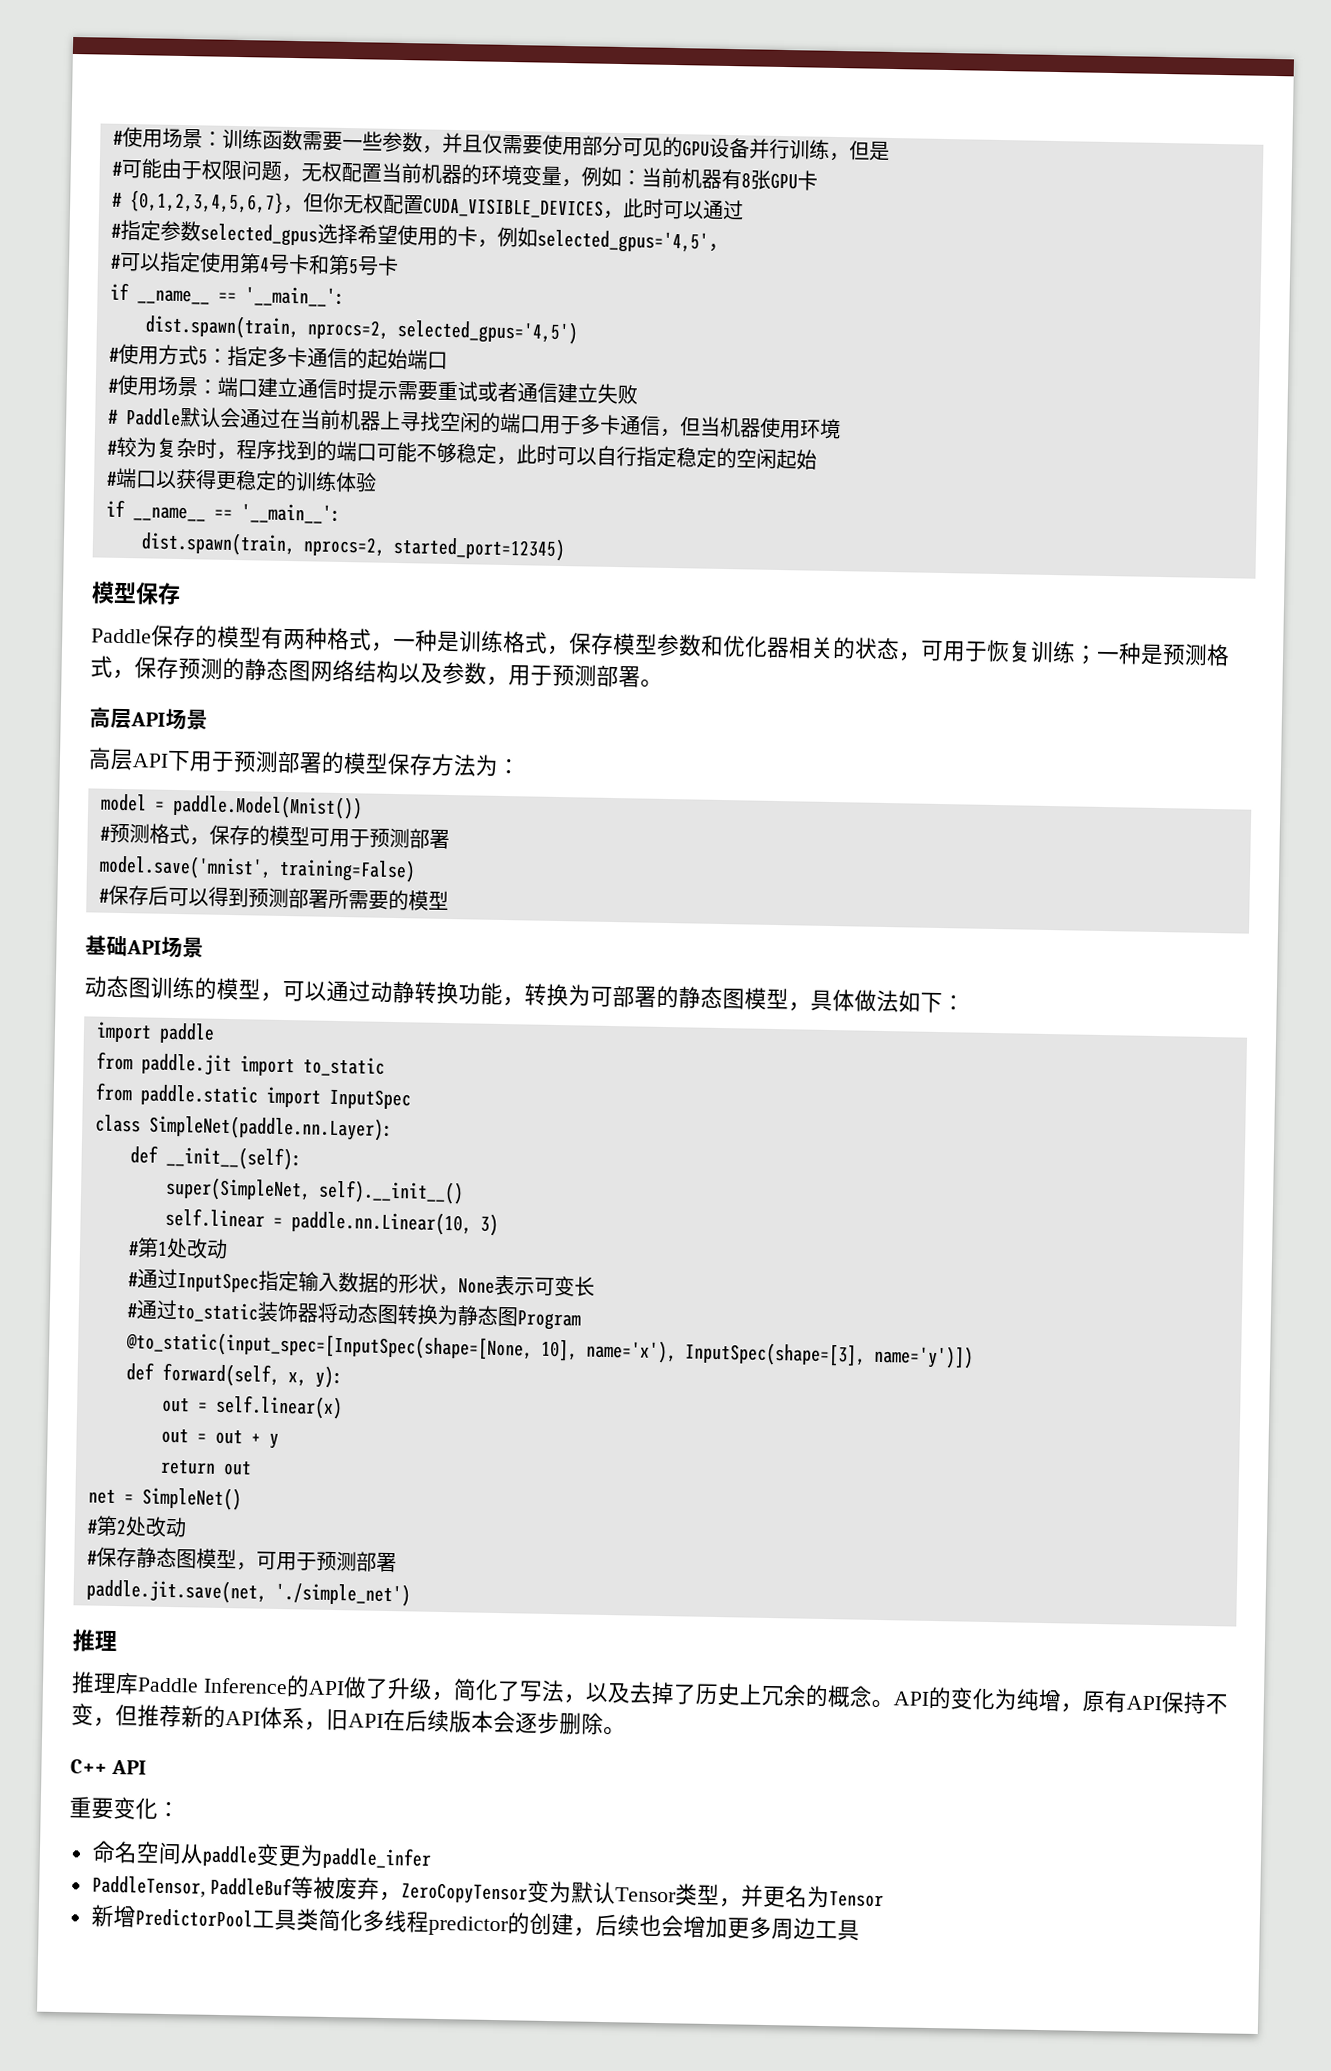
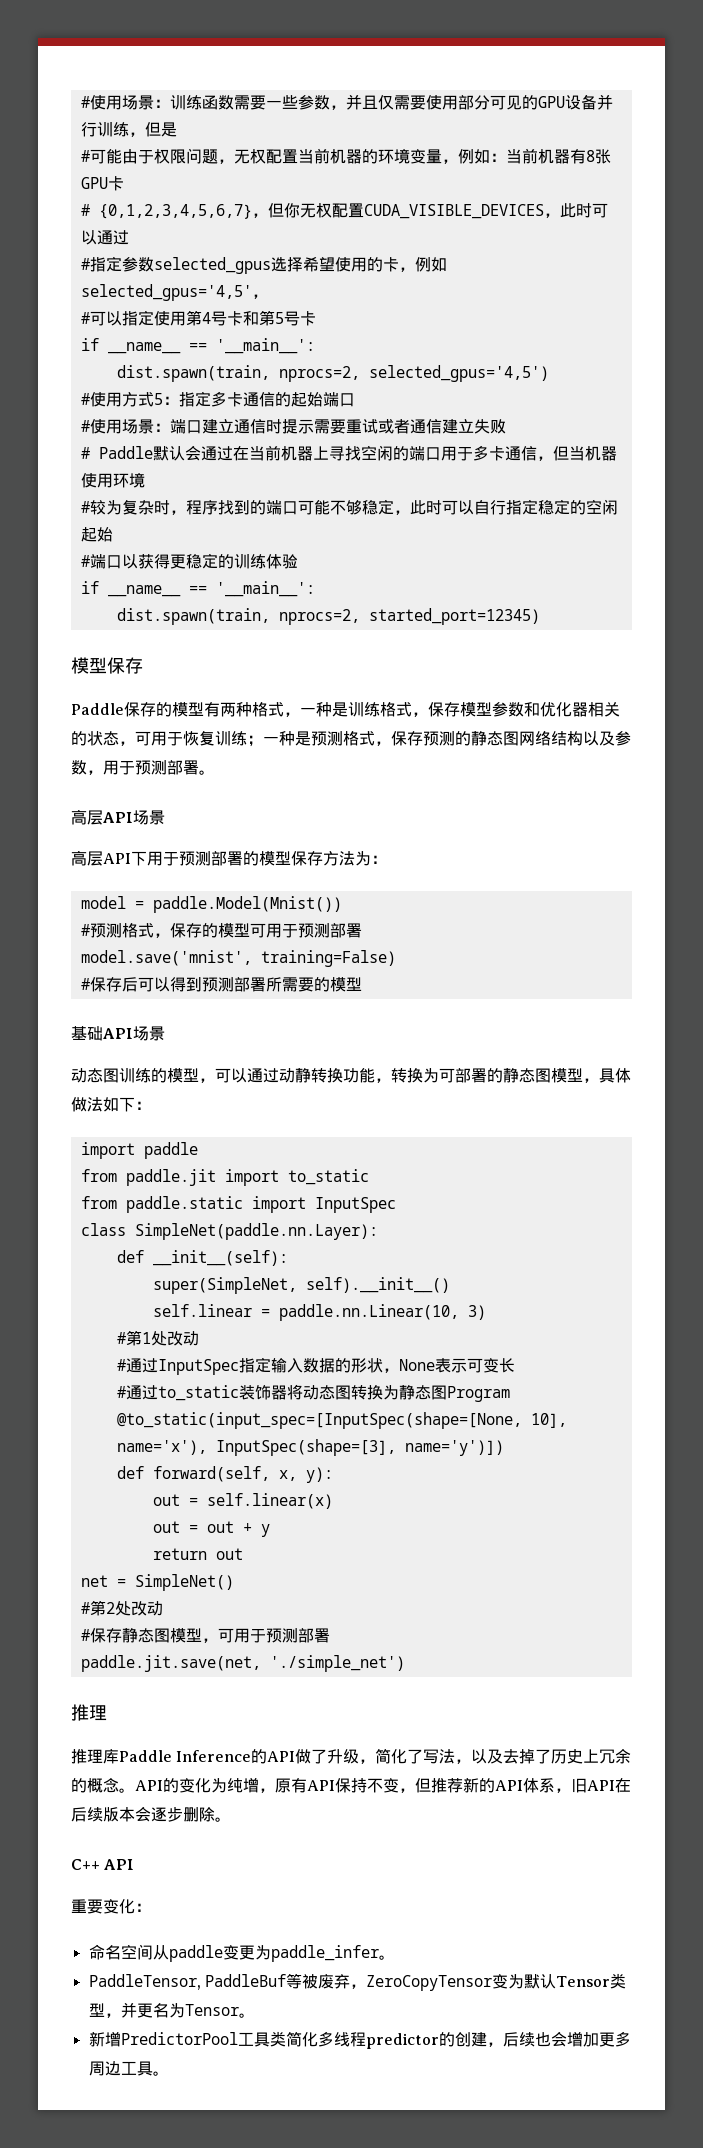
- 命名空间从paddle变更为paddle_infer
+ 命名空间从paddle变更为paddle_infer。
- PaddleTensor, PaddleBuf等被废弃，ZeroCopyTensor变为默认Tensor类型，并更名为Tensor
+ PaddleTensor, PaddleBuf等被废弃，ZeroCopyTensor变为默认Tensor类型，并更名为Tensor。
- 新增PredictorPool工具类简化多线程predictor的创建，后续也会增加更多周边工具
+ 新增PredictorPool工具类简化多线程predictor的创建，后续也会增加更多周边工具。

